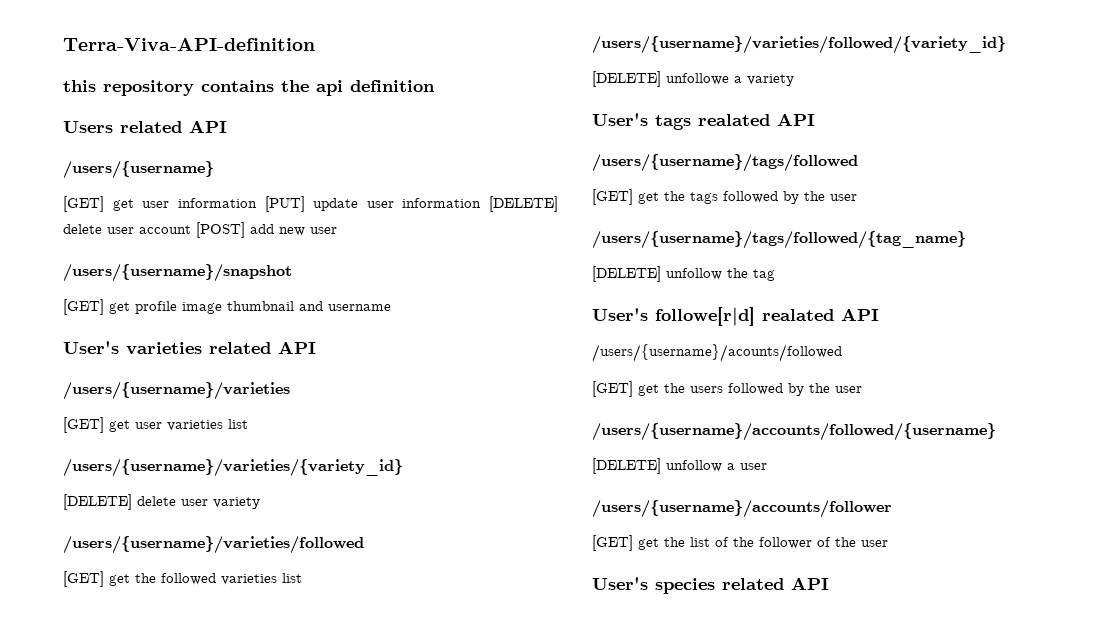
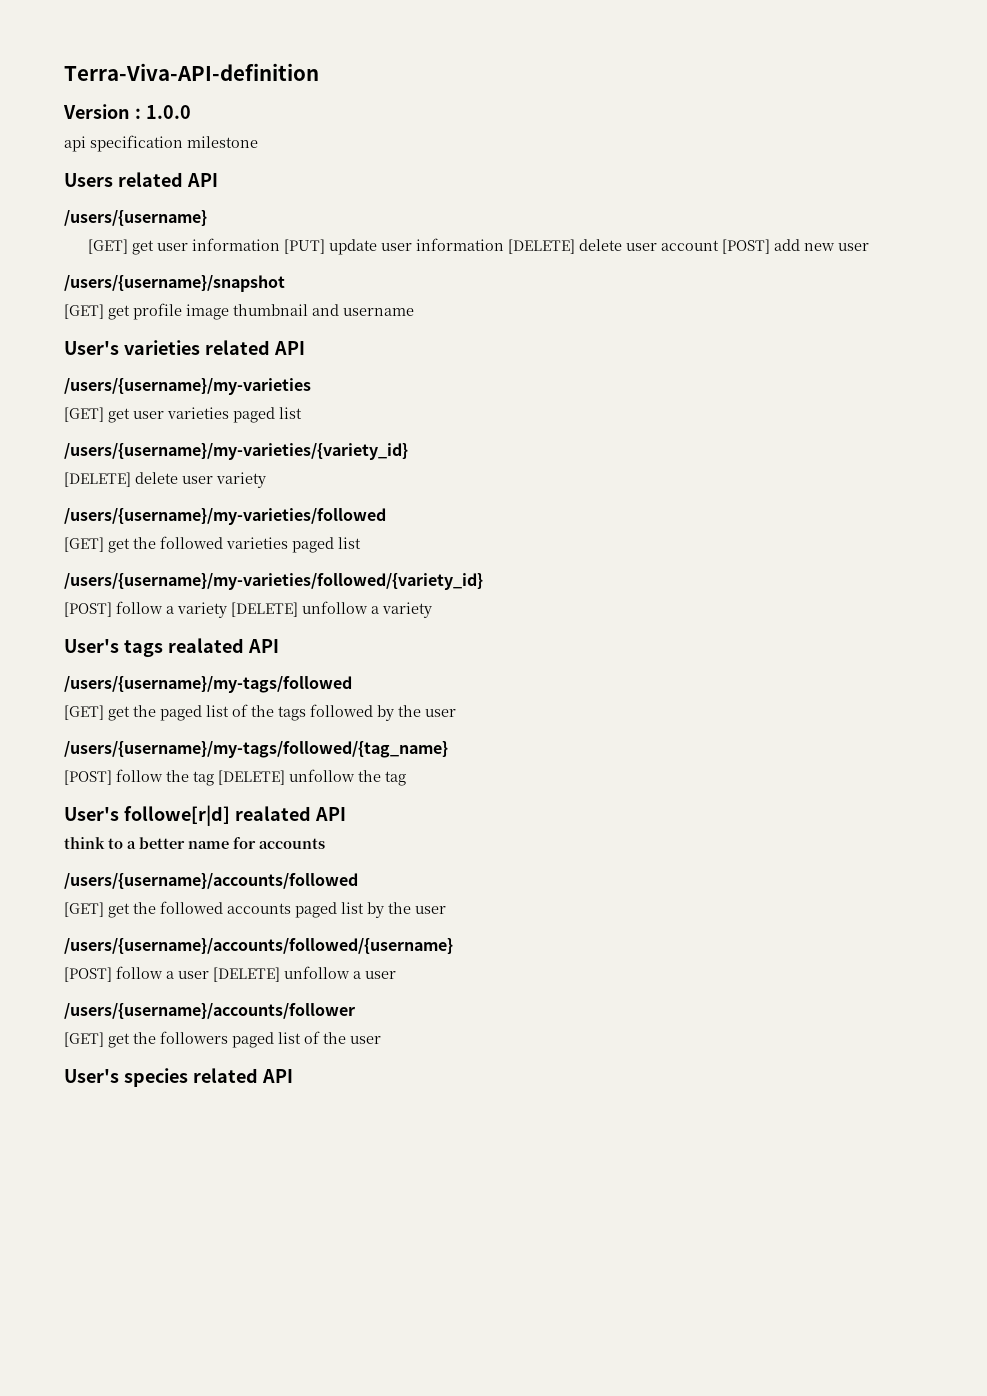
- this repository contains the api definition
+ Version : 1.0.0
+ api specification milestone
- /users/{username}/varieties
+ /users/{username}/my-varieties
- [GET] get user varieties list
- /users/{username}/varieties/{variety_id}
+ [GET] get user varieties paged list
+ /users/{username}/my-varieties/{variety_id}
- /users/{username}/varieties/followed
+ /users/{username}/my-varieties/followed
- [GET] get the followed varieties list
- /users/{username}/varieties/followed/{variety_id}
- [DELETE] unfollowe a variety
+ [GET] get the followed varieties paged list
+ /users/{username}/my-varieties/followed/{variety_id}
+ [POST] follow a variety [DELETE] unfollow a variety
- /users/{username}/tags/followed
- [GET] get the tags followed by the user
+ /users/{username}/my-tags/followed
+ [GET] get the paged list of the tags followed by the user
- /users/{username}/tags/followed/{tag_name}
- [DELETE] unfollow the tag
+ /users/{username}/my-tags/followed/{tag_name}
+ [POST] follow the tag [DELETE] unfollow the tag
- /users/{username}/acounts/followed
- [GET] get the users followed by the user
+ think to a better name for accounts
+ /users/{username}/accounts/followed
+ [GET] get the followed accounts paged list by the user
- [DELETE] unfollow a user
+ [POST] follow a user [DELETE] unfollow a user
- [GET] get the list of the follower of the user
+ [GET] get the followers paged list of the user

